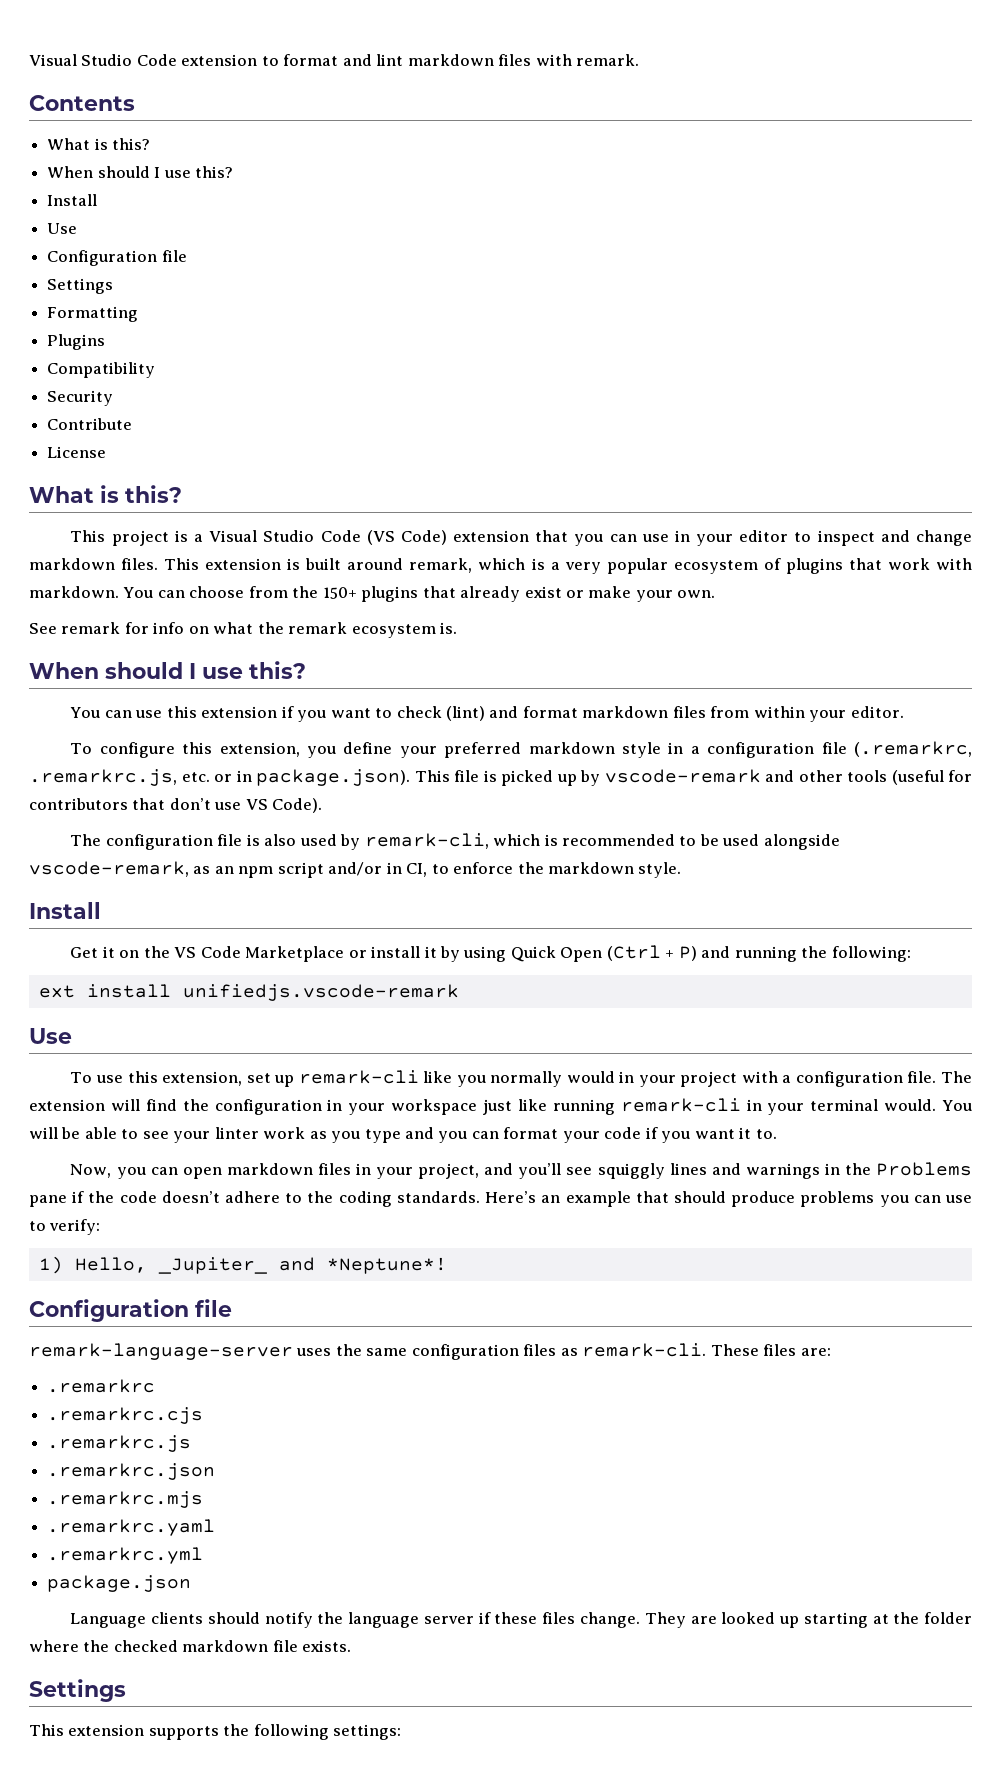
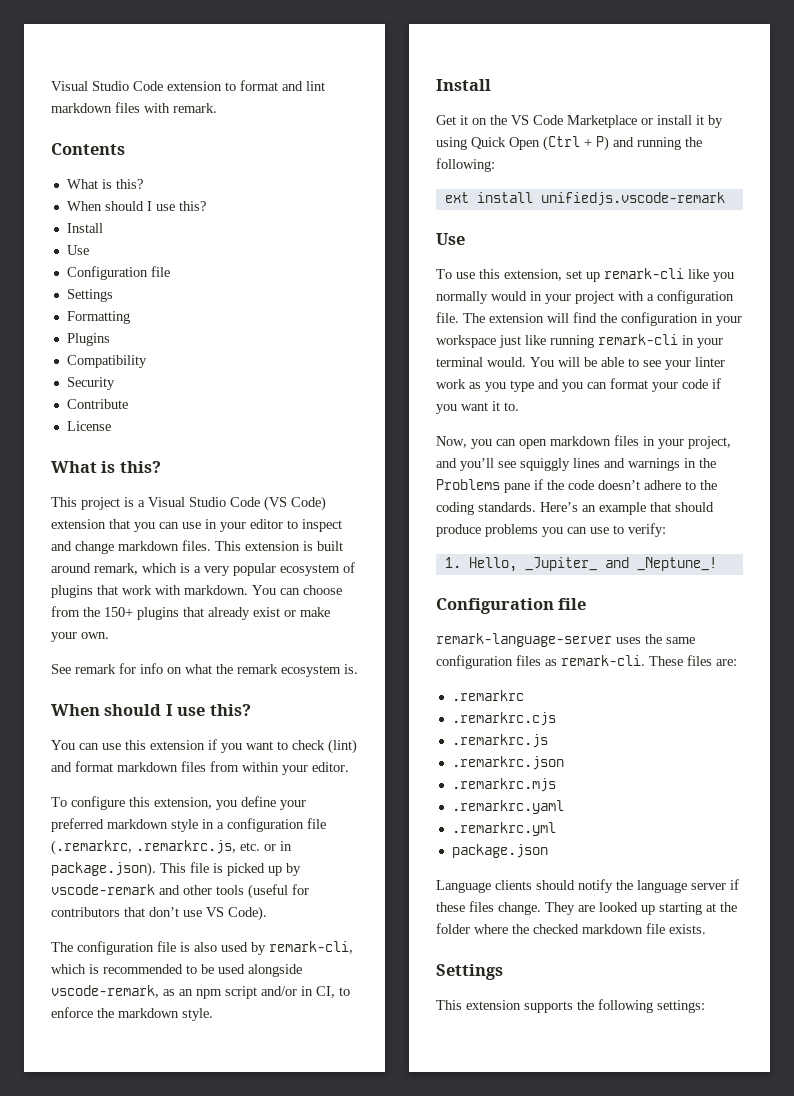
- 1) Hello, _Jupiter_ and *Neptune*!
+ 1. Hello, _Jupiter_ and _Neptune_!

